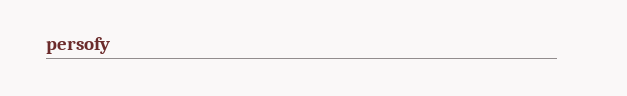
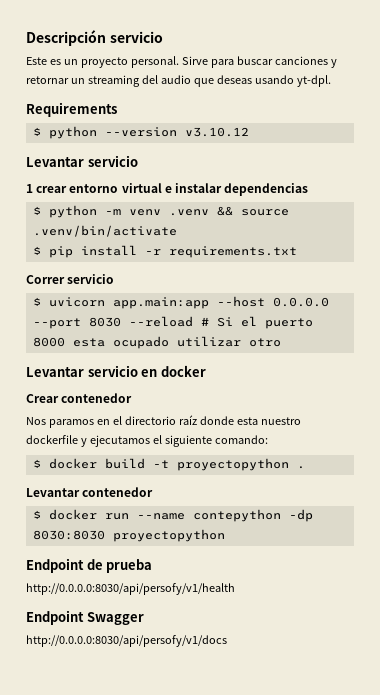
- persofy
+ Descripción servicio
+ Este es un proyecto personal. Sirve para buscar canciones y retornar un streaming del audio que deseas usando yt-dpl.
+ Requirements
+ $ python --version v3.10.12
+ Levantar servicio
+ 1 crear entorno virtual e instalar dependencias
+ $ python -m venv .venv && source .venv/bin/activate
+ $ pip install -r requirements.txt
+ Correr servicio
+ $ uvicorn app.main:app --host 0.0.0.0 --port 8030 --reload # Si el puerto 8000 esta ocupado utilizar otro
+ Levantar servicio en docker
+ Crear contenedor
+ Nos paramos en el directorio raíz donde esta nuestro dockerfile y ejecutamos el siguiente comando:
+ $ docker build -t proyectopython .
+ Levantar contenedor
+ $ docker run --name contepython -dp 8030:8030 proyectopython
+ Endpoint de prueba
+ http://0.0.0.0:8030/api/persofy/v1/health
+ Endpoint Swagger
+ http://0.0.0.0:8030/api/persofy/v1/docs

